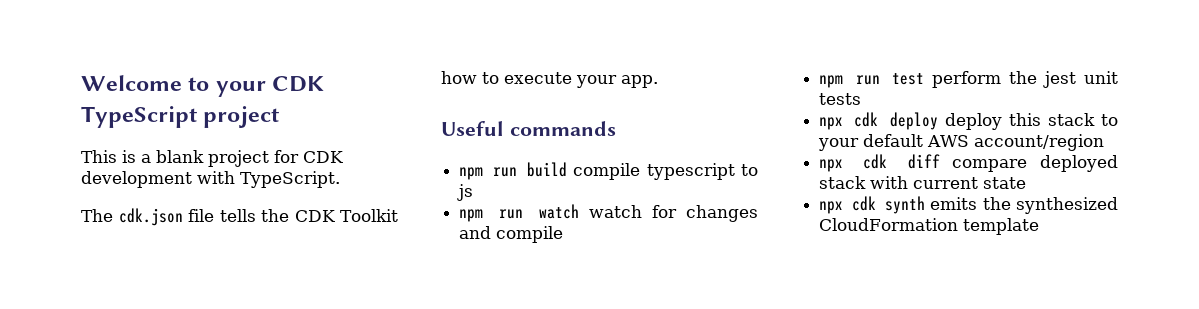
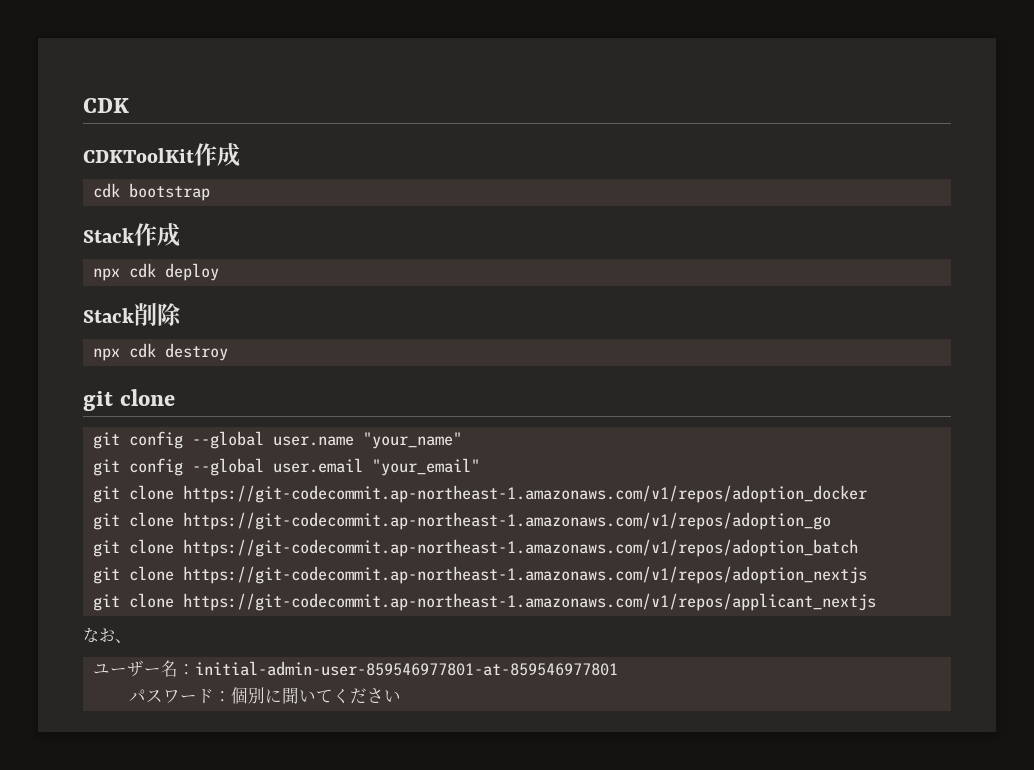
- Welcome to your CDK TypeScript project
- This is a blank project for CDK development with TypeScript.
- The cdk.json file tells the CDK Toolkit how to execute your app.
- Useful commands
- npm run build compile typescript to js
- npm run watch watch for changes and compile
- npm run test perform the jest unit tests
- npx cdk deploy deploy this stack to your default AWS account/region
- npx cdk diff compare deployed stack with current state
- npx cdk synth emits the synthesized CloudFormation template
+ CDK
+ CDKToolKit作成
+ cdk bootstrap
+ Stack作成
+ npx cdk deploy
+ Stack削除
+ npx cdk destroy
+ git clone
+ git config --global user.name "your_name"
+ git config --global user.email "your_email"
+ git clone https://git-codecommit.ap-northeast-1.amazonaws.com/v1/repos/adoption_docker
+ git clone https://git-codecommit.ap-northeast-1.amazonaws.com/v1/repos/adoption_go
+ git clone https://git-codecommit.ap-northeast-1.amazonaws.com/v1/repos/adoption_batch
+ git clone https://git-codecommit.ap-northeast-1.amazonaws.com/v1/repos/adoption_nextjs
+ git clone https://git-codecommit.ap-northeast-1.amazonaws.com/v1/repos/applicant_nextjs
+ なお、
+ ユーザー名：initial-admin-user-859546977801-at-859546977801
+ パスワード：個別に聞いてください

